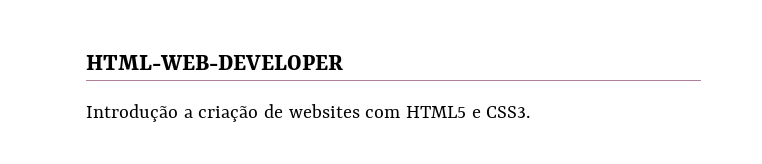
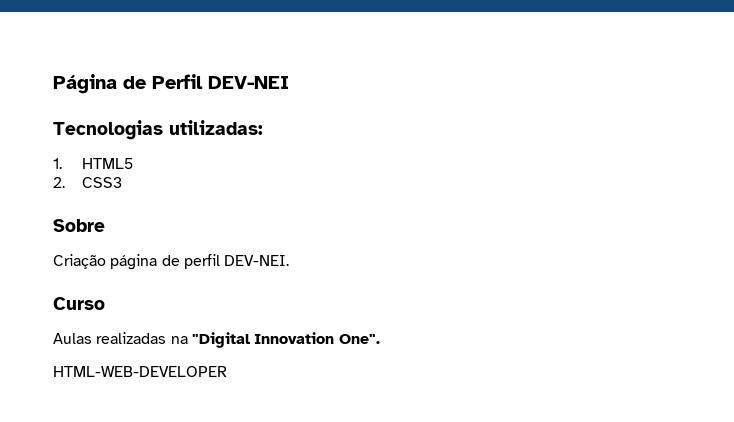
+ Página de Perfil DEV-NEI
+ Tecnologias utilizadas:
+ 1. HTML5
+ 2. CSS3
+ Sobre
+ Criação página de perfil DEV-NEI.
+ Curso
+ Aulas realizadas na "Digital Innovation One".
  HTML-WEB-DEVELOPER
- Introdução a criação de websites com HTML5 e CSS3.

